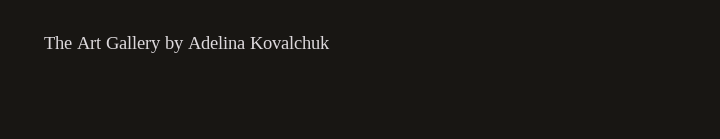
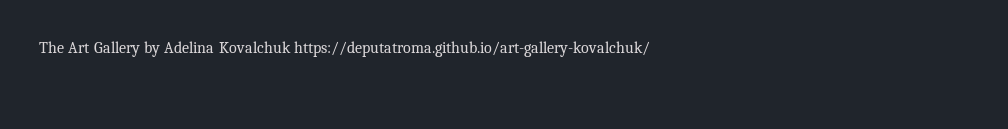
- The Art Gallery by Adelina Kovalchuk
+ The Art Gallery by Adelina Kovalchuk https://deputatroma.github.io/art-gallery-kovalchuk/

